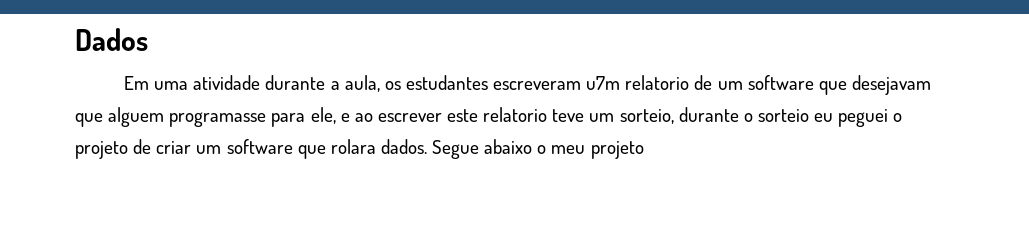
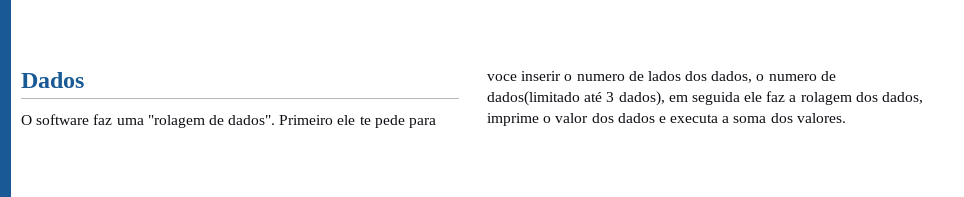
- Em uma atividade durante a aula, os estudantes escreveram u7m relatorio de um software que desejavam que alguem programasse para ele, e ao escrever este relatorio teve um sorteio, durante o sorteio eu peguei o projeto de criar um software que rolara dados. Segue abaixo o meu projeto
+ O software faz uma "rolagem de dados". Primeiro ele te pede para voce inserir o numero de lados dos dados, o numero de dados(limitado até 3 dados), em seguida ele faz a rolagem dos dados, imprime o valor dos dados e executa a soma dos valores.

